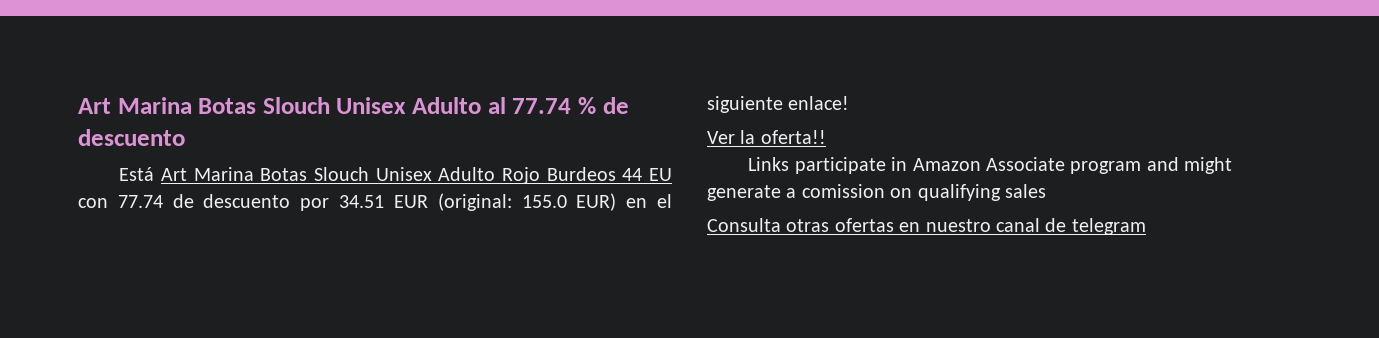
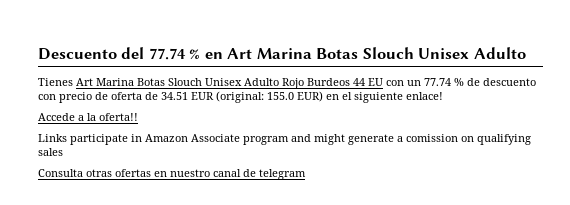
- Art Marina Botas Slouch Unisex Adulto al 77.74 % de descuento
- Está Art Marina Botas Slouch Unisex Adulto Rojo Burdeos 44 EU con 77.74 de descuento por 34.51 EUR (original: 155.0 EUR) en el siguiente enlace!
+ Descuento del 77.74 % en Art Marina Botas Slouch Unisex Adulto
+ Tienes Art Marina Botas Slouch Unisex Adulto Rojo Burdeos 44 EU con un 77.74 % de descuento con precio de oferta de 34.51 EUR (original: 155.0 EUR) en el siguiente enlace!
- Ver la oferta!!
+ Accede a la oferta!!

